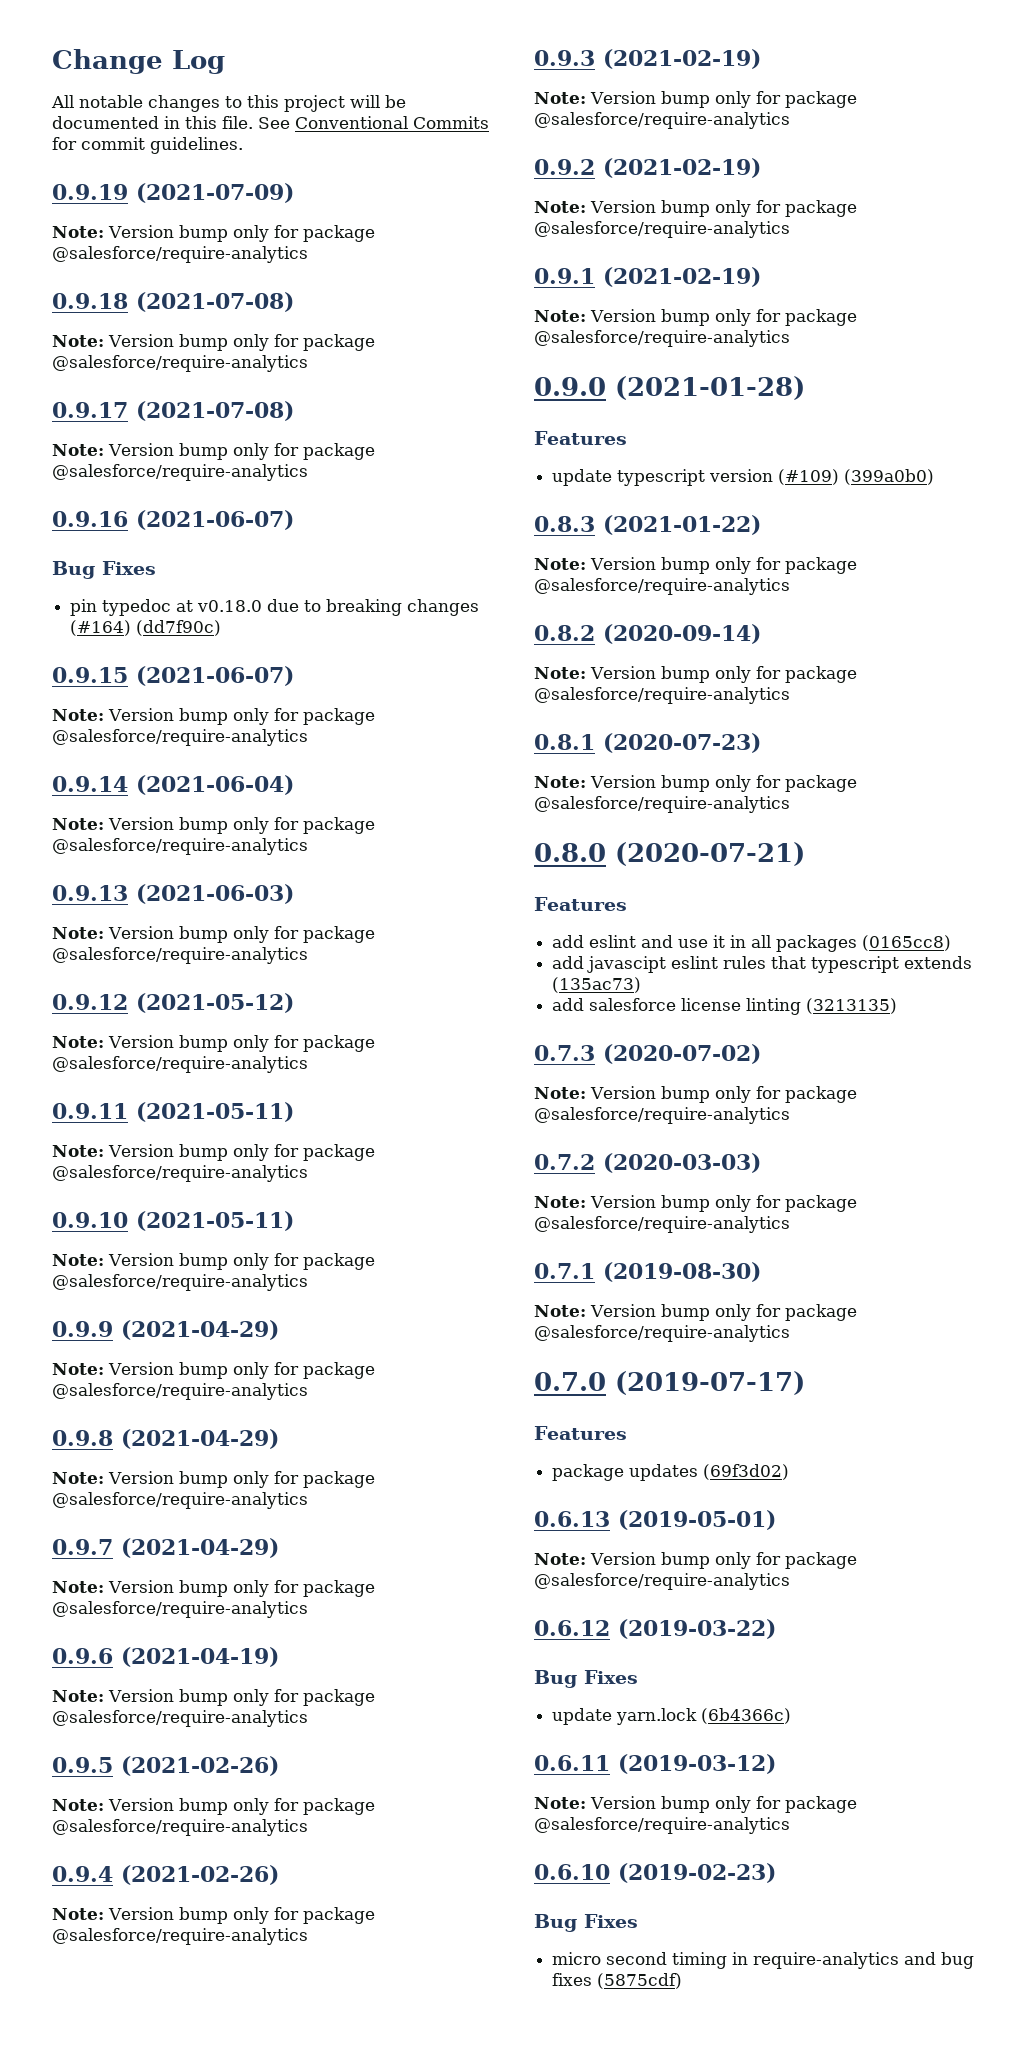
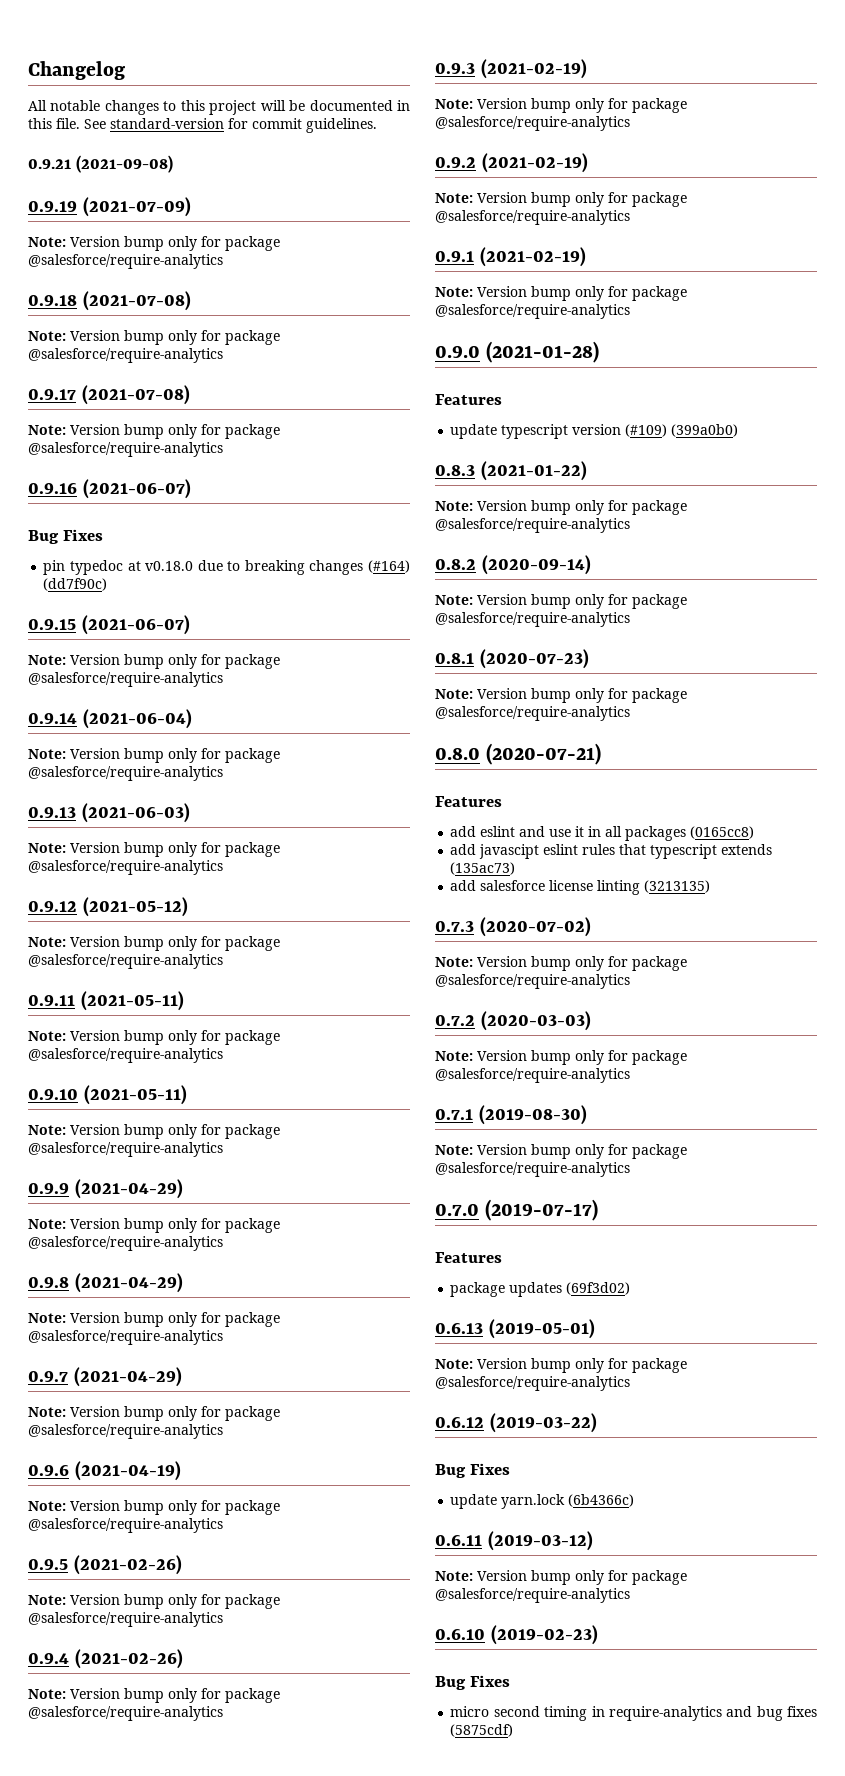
- Change Log
+ Changelog
- See Conventional Commits for commit guidelines.
+ See standard-version for commit guidelines.
+ 0.9.21 (2021-09-08)

